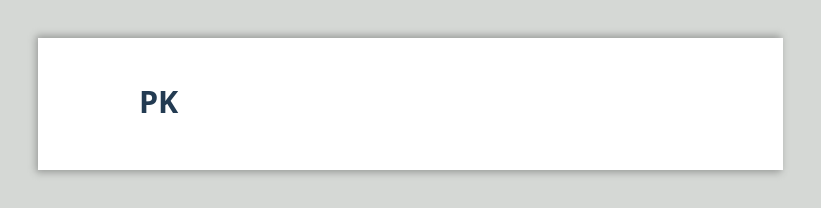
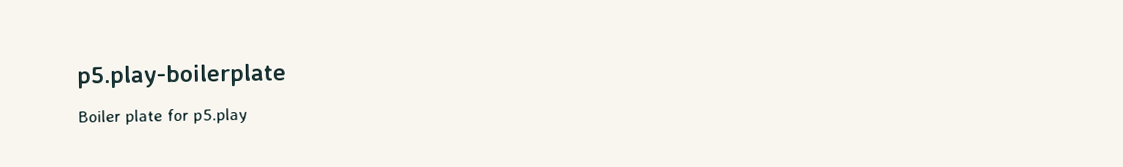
- PK
+ p5.play-boilerplate
+ Boiler plate for p5.play

